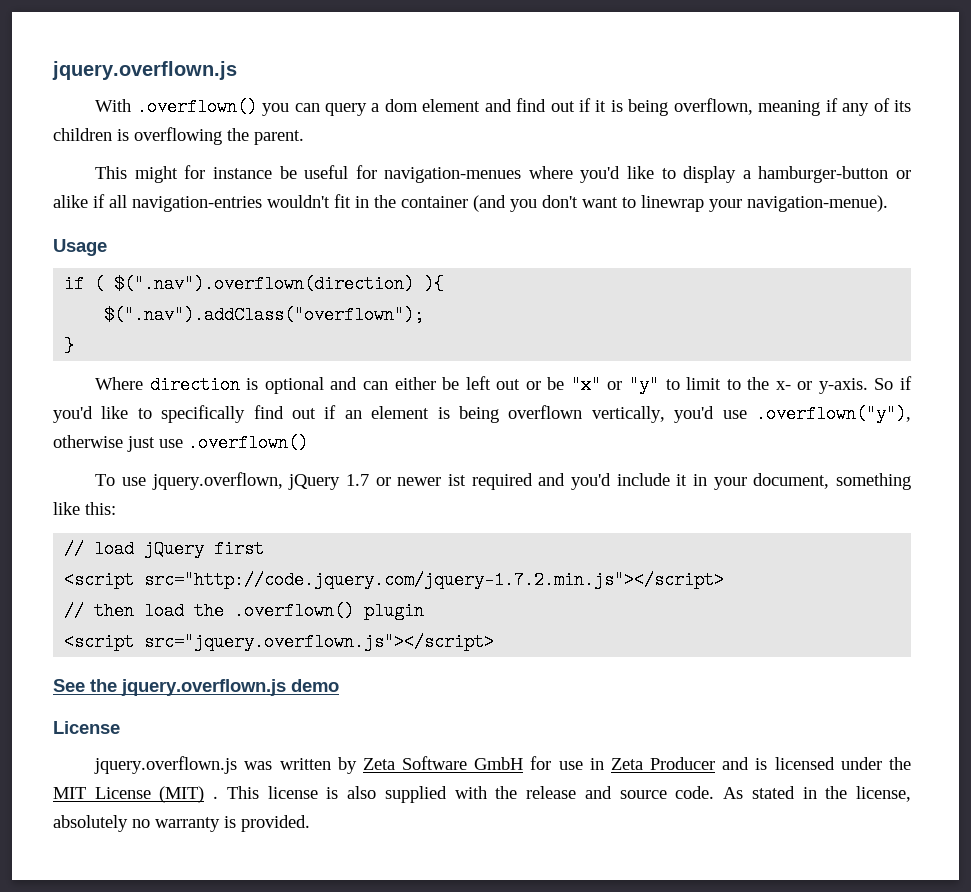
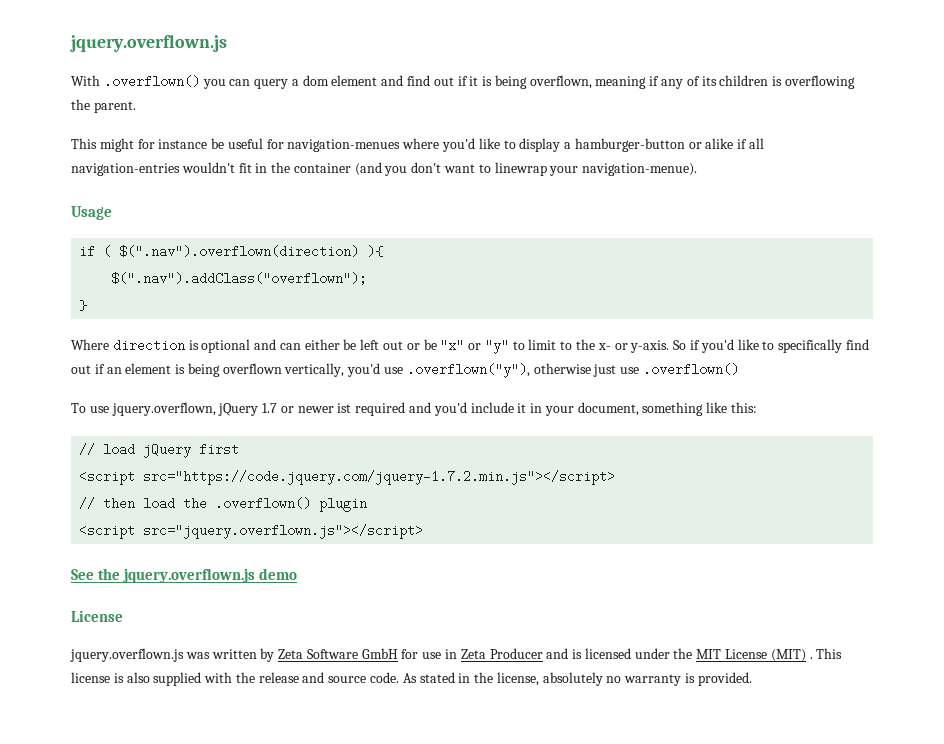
- <script src="http://code.jquery.com/jquery-1.7.2.min.js"></script>
+ <script src="https://code.jquery.com/jquery-1.7.2.min.js"></script>

